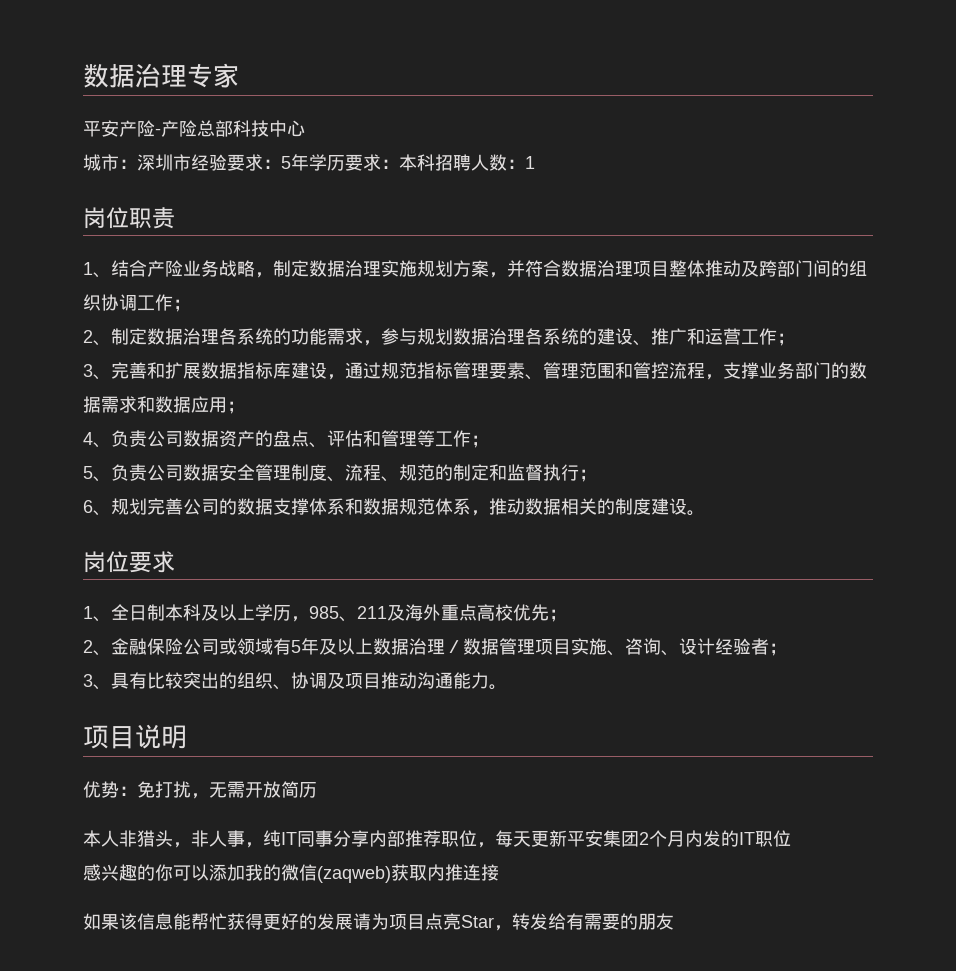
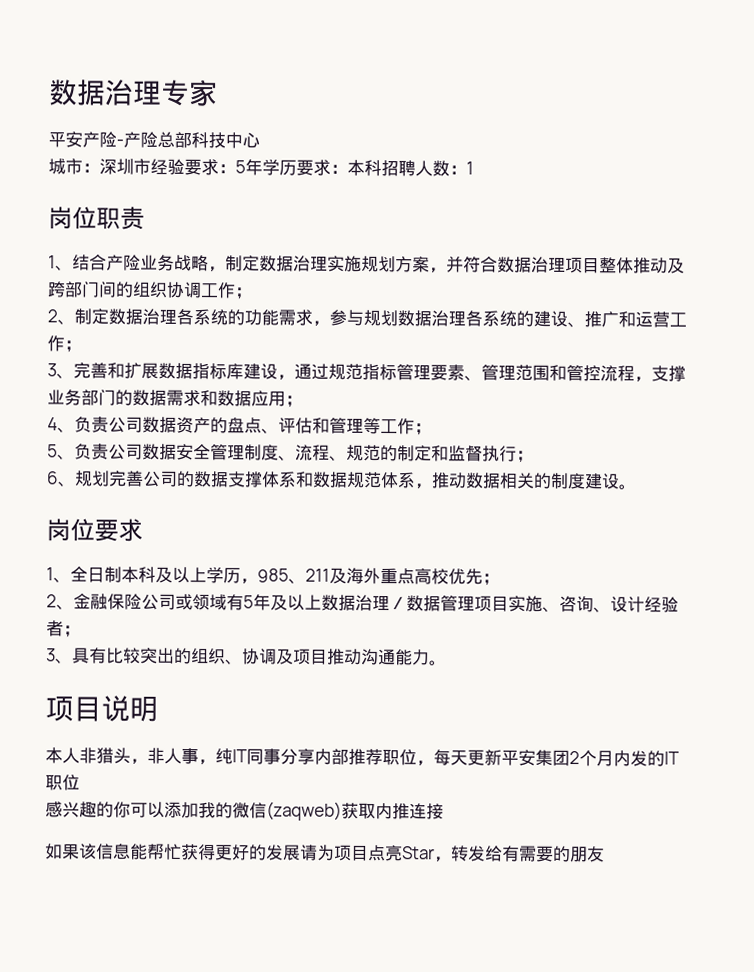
- 优势：免打扰，无需开放简历

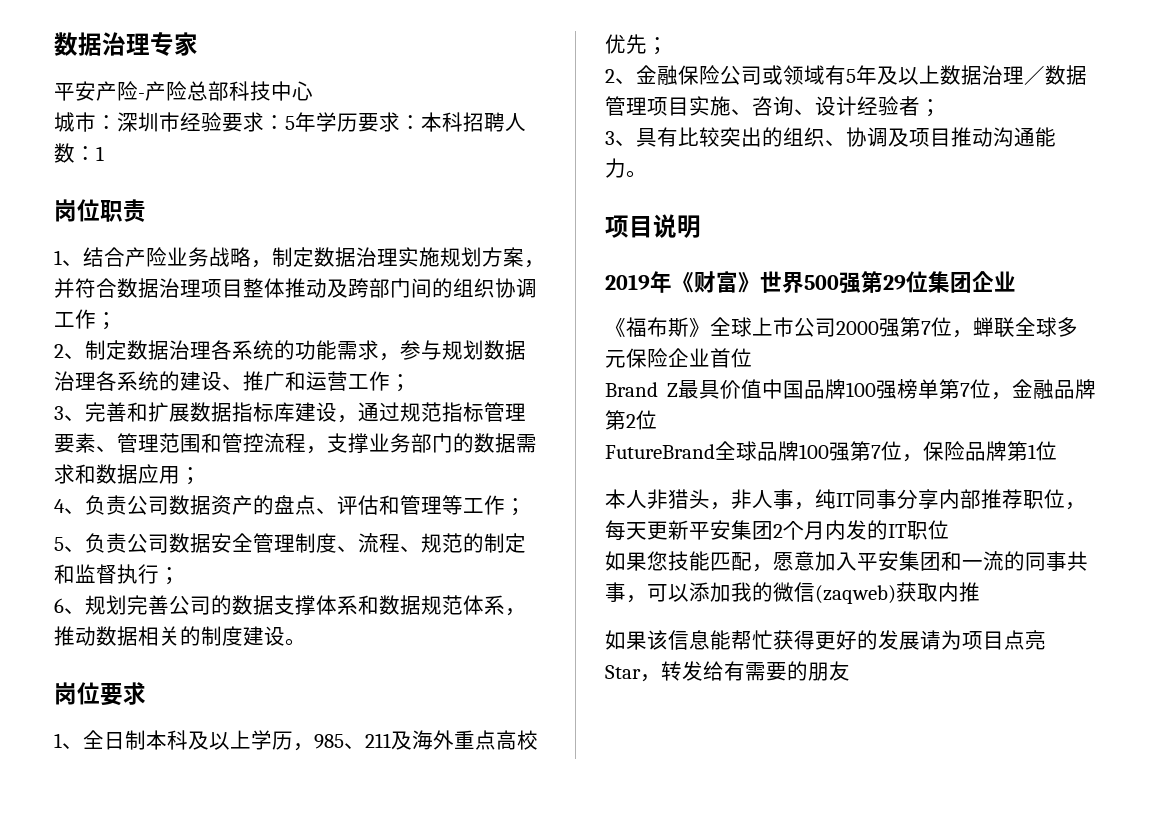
+ 2019年《财富》世界500强第29位集团企业
+ 《福布斯》全球上市公司2000强第7位，蝉联全球多元保险企业首位
+ Brand Z最具价值中国品牌100强榜单第7位，金融品牌第2位
+ FutureBrand全球品牌100强第7位，保险品牌第1位
- 感兴趣的你可以添加我的微信(zaqweb)获取内推连接
+ 如果您技能匹配，愿意加入平安集团和一流的同事共事，可以添加我的微信(zaqweb)获取内推

